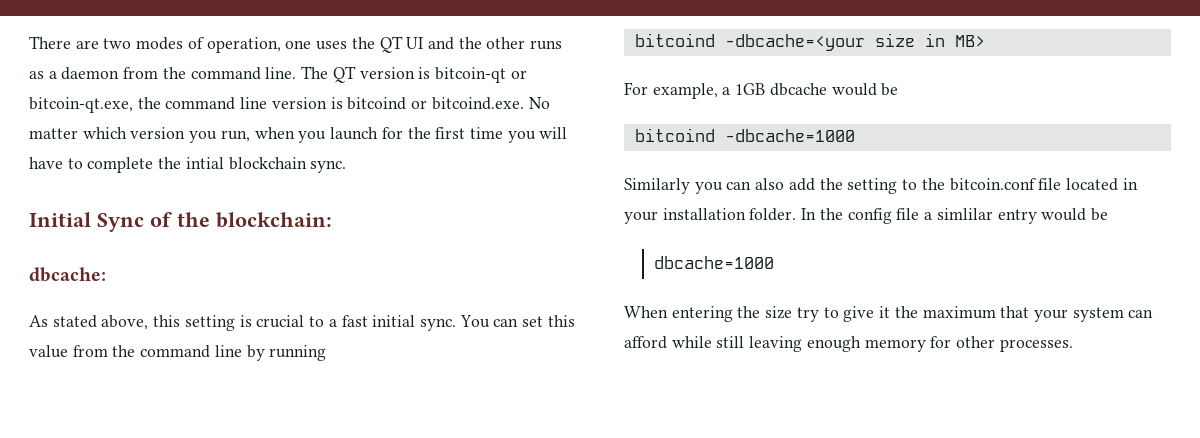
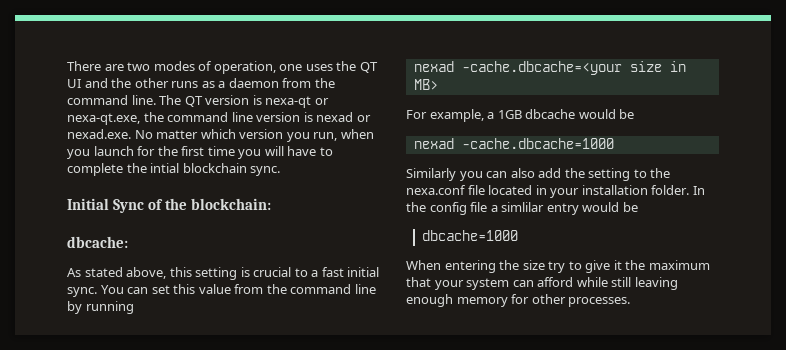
- The QT version is bitcoin-qt or bitcoin-qt.exe, the command line version is bitcoind or bitcoind.exe. No matter which version you run, when you launch for the first time you will have to complete the intial blockchain sync.
+ The QT version is nexa-qt or nexa-qt.exe, the command line version is nexad or nexad.exe. No matter which version you run, when you launch for the first time you will have to complete the intial blockchain sync.
- bitcoind -dbcache=<your size in MB>
+ nexad -cache.dbcache=<your size in MB>
- bitcoind -dbcache=1000
+ nexad -cache.dbcache=1000
- Similarly you can also add the setting to the bitcoin.conf file located in your installation folder.
+ Similarly you can also add the setting to the nexa.conf file located in your installation folder.

